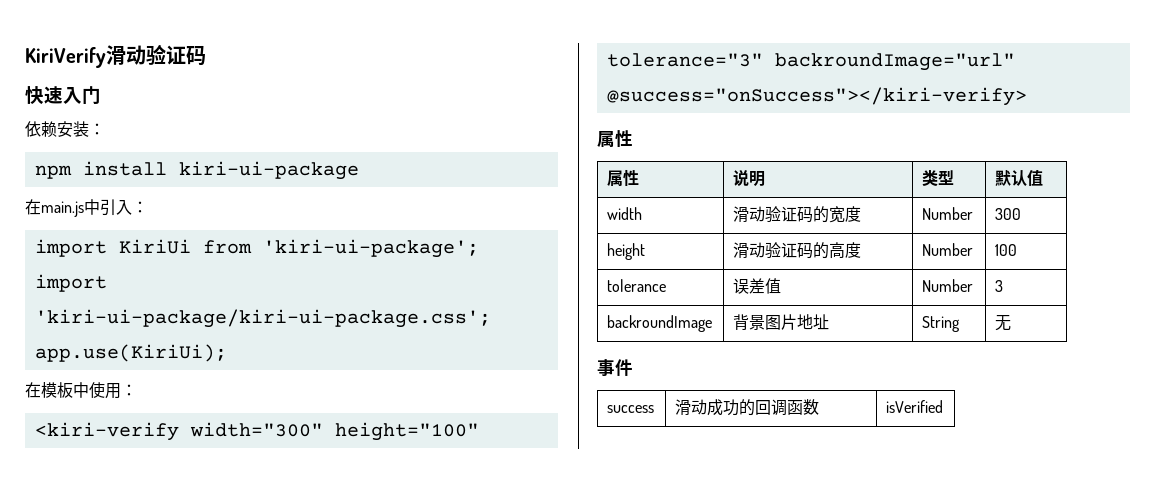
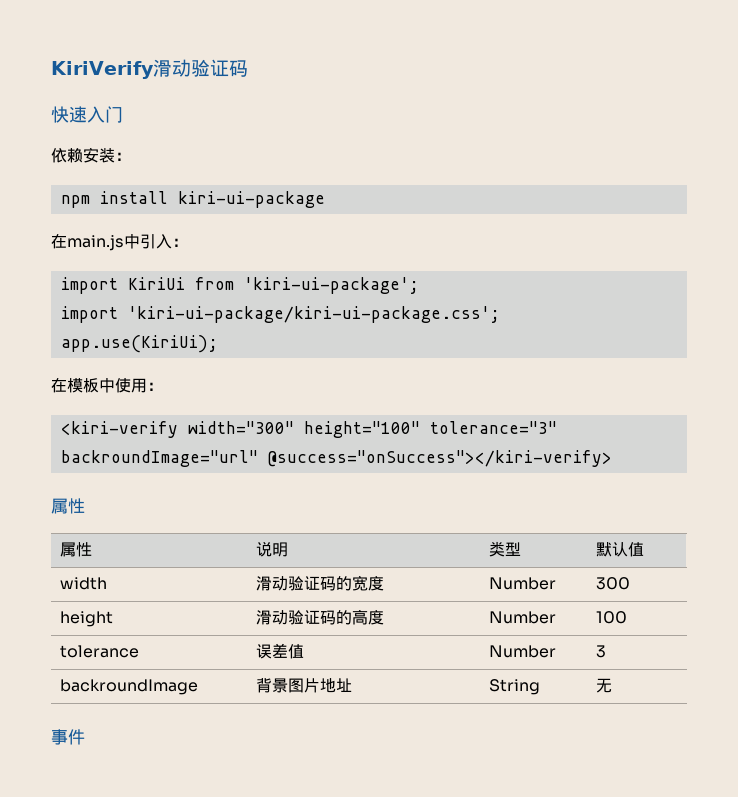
- success | 滑动成功的回调函数 | isVerified

